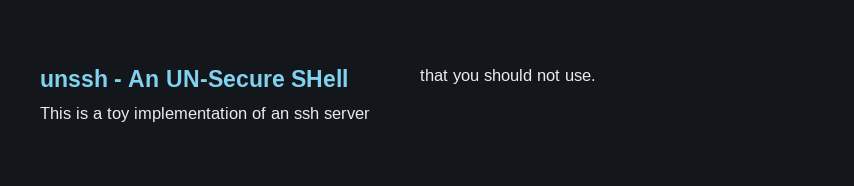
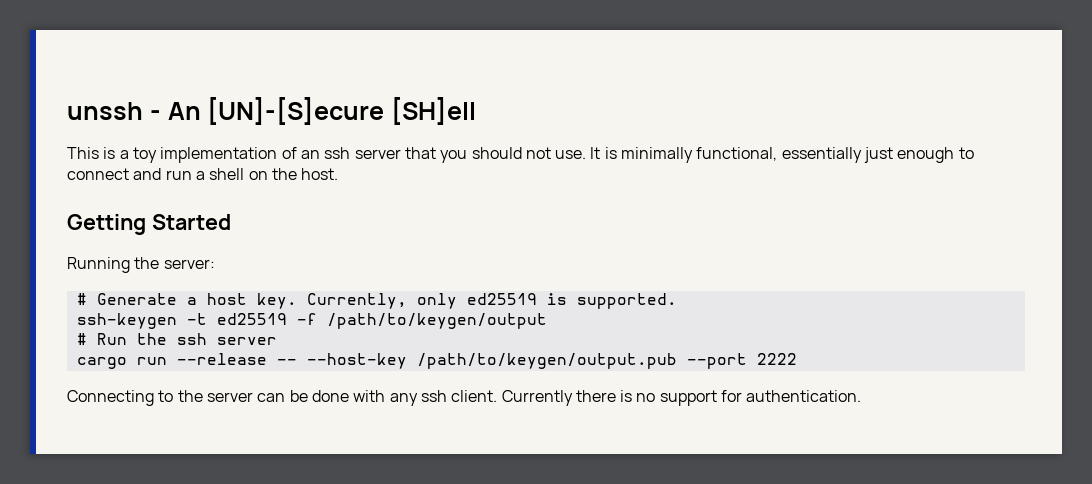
- unssh - An UN-Secure SHell
+ unssh - An [UN]-[S]ecure [SH]ell
+ It is minimally functional, essentially just enough to connect and run a shell on the host.
+ Getting Started
+ Running the server:
+ # Generate a host key. Currently, only ed25519 is supported.
+ ssh-keygen -t ed25519 -f /path/to/keygen/output
+ # Run the ssh server
+ cargo run --release -- --host-key /path/to/keygen/output.pub --port 2222
+ Connecting to the server can be done with any ssh client. Currently there is no support for authentication.

